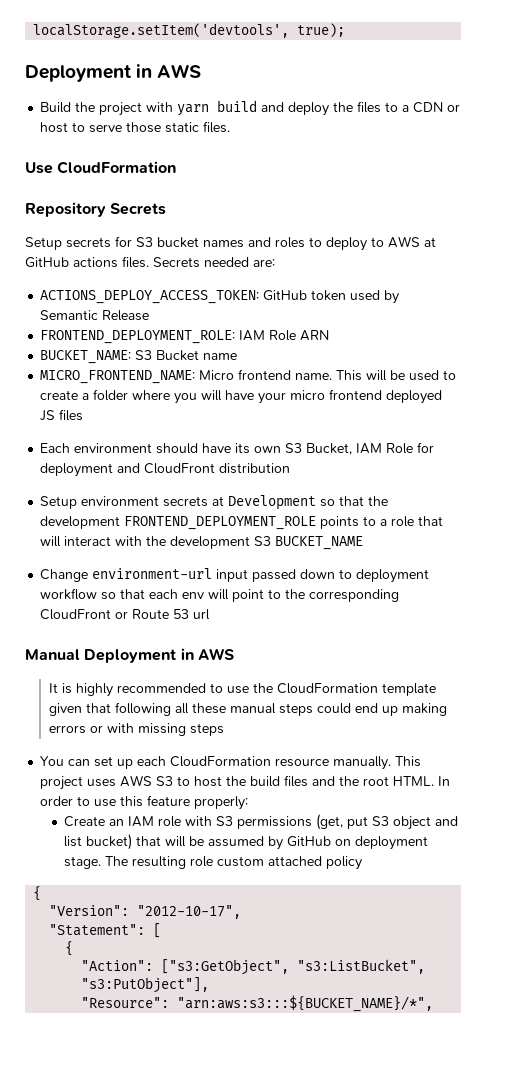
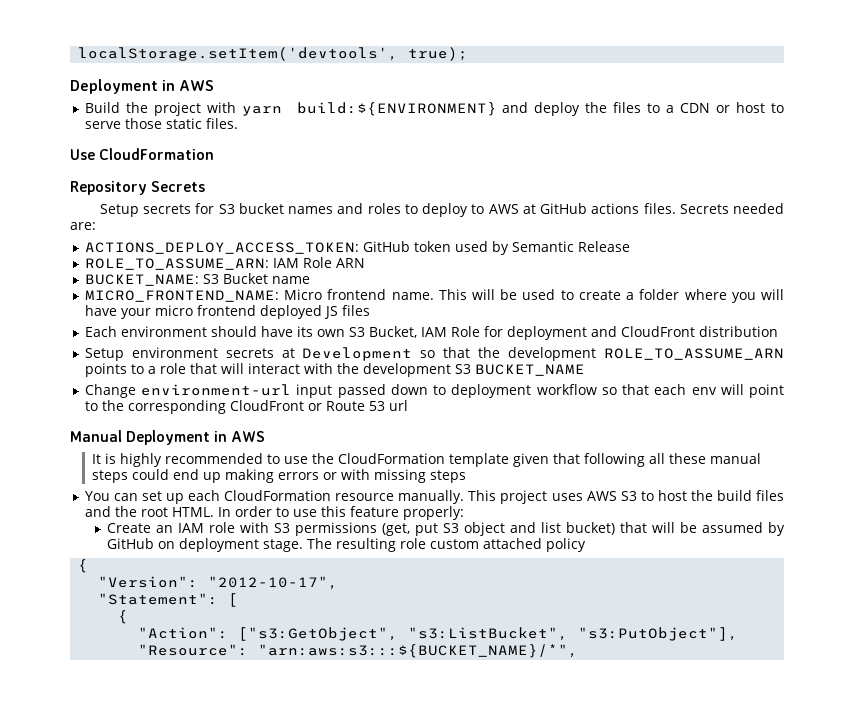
- Build the project with yarn build and deploy the files to a CDN or host to serve those static files.
+ Build the project with yarn build:${ENVIRONMENT} and deploy the files to a CDN or host to serve those static files.
- FRONTEND_DEPLOYMENT_ROLE: IAM Role ARN
+ ROLE_TO_ASSUME_ARN: IAM Role ARN
- Setup environment secrets at Development so that the development FRONTEND_DEPLOYMENT_ROLE points to a role that will interact with the development S3 BUCKET_NAME
+ Setup environment secrets at Development so that the development ROLE_TO_ASSUME_ARN points to a role that will interact with the development S3 BUCKET_NAME

